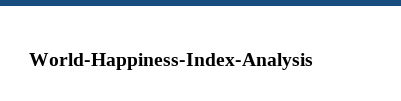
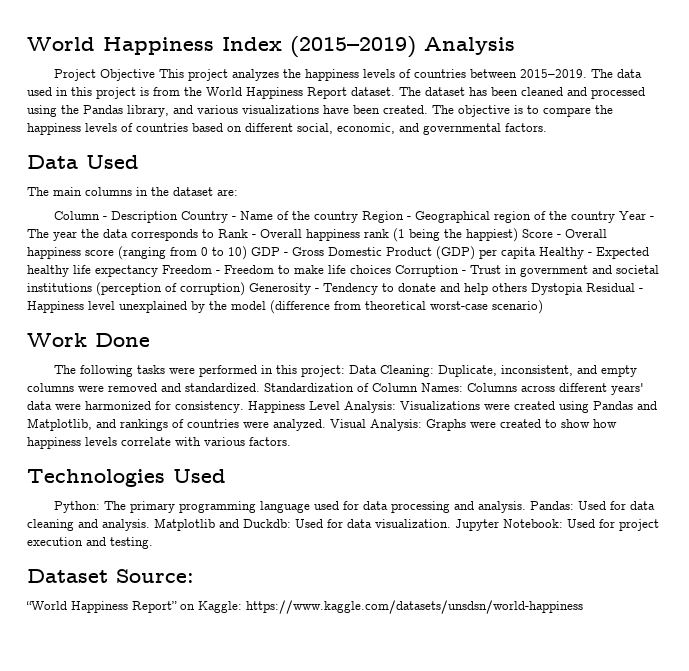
- World-Happiness-Index-Analysis
+ World Happiness Index (2015–2019) Analysis
+ Project Objective This project analyzes the happiness levels of countries between 2015–2019. The data used in this project is from the World Happiness Report dataset. The dataset has been cleaned and processed using the Pandas library, and various visualizations have been created. The objective is to compare the happiness levels of countries based on different social, economic, and governmental factors.
+ Data Used
+ The main columns in the dataset are:
+ Column - Description Country - Name of the country Region - Geographical region of the country Year - The year the data corresponds to Rank - Overall happiness rank (1 being the happiest) Score - Overall happiness score (ranging from 0 to 10) GDP - Gross Domestic Product (GDP) per capita Healthy - Expected healthy life expectancy Freedom - Freedom to make life choices Corruption - Trust in government and societal institutions (perception of corruption) Generosity - Tendency to donate and help others Dystopia Residual - Happiness level unexplained by the model (difference from theoretical worst-case scenario)
+ Work Done
+ The following tasks were performed in this project: Data Cleaning: Duplicate, inconsistent, and empty columns were removed and standardized. Standardization of Column Names: Columns across different years' data were harmonized for consistency. Happiness Level Analysis: Visualizations were created using Pandas and Matplotlib, and rankings of countries were analyzed. Visual Analysis: Graphs were created to show how happiness levels correlate with various factors.
+ Technologies Used
+ Python: The primary programming language used for data processing and analysis. Pandas: Used for data cleaning and analysis. Matplotlib and Duckdb: Used for data visualization. Jupyter Notebook: Used for project execution and testing.
+ Dataset Source:
+ “World Happiness Report” on Kaggle: https://www.kaggle.com/datasets/unsdsn/world-happiness

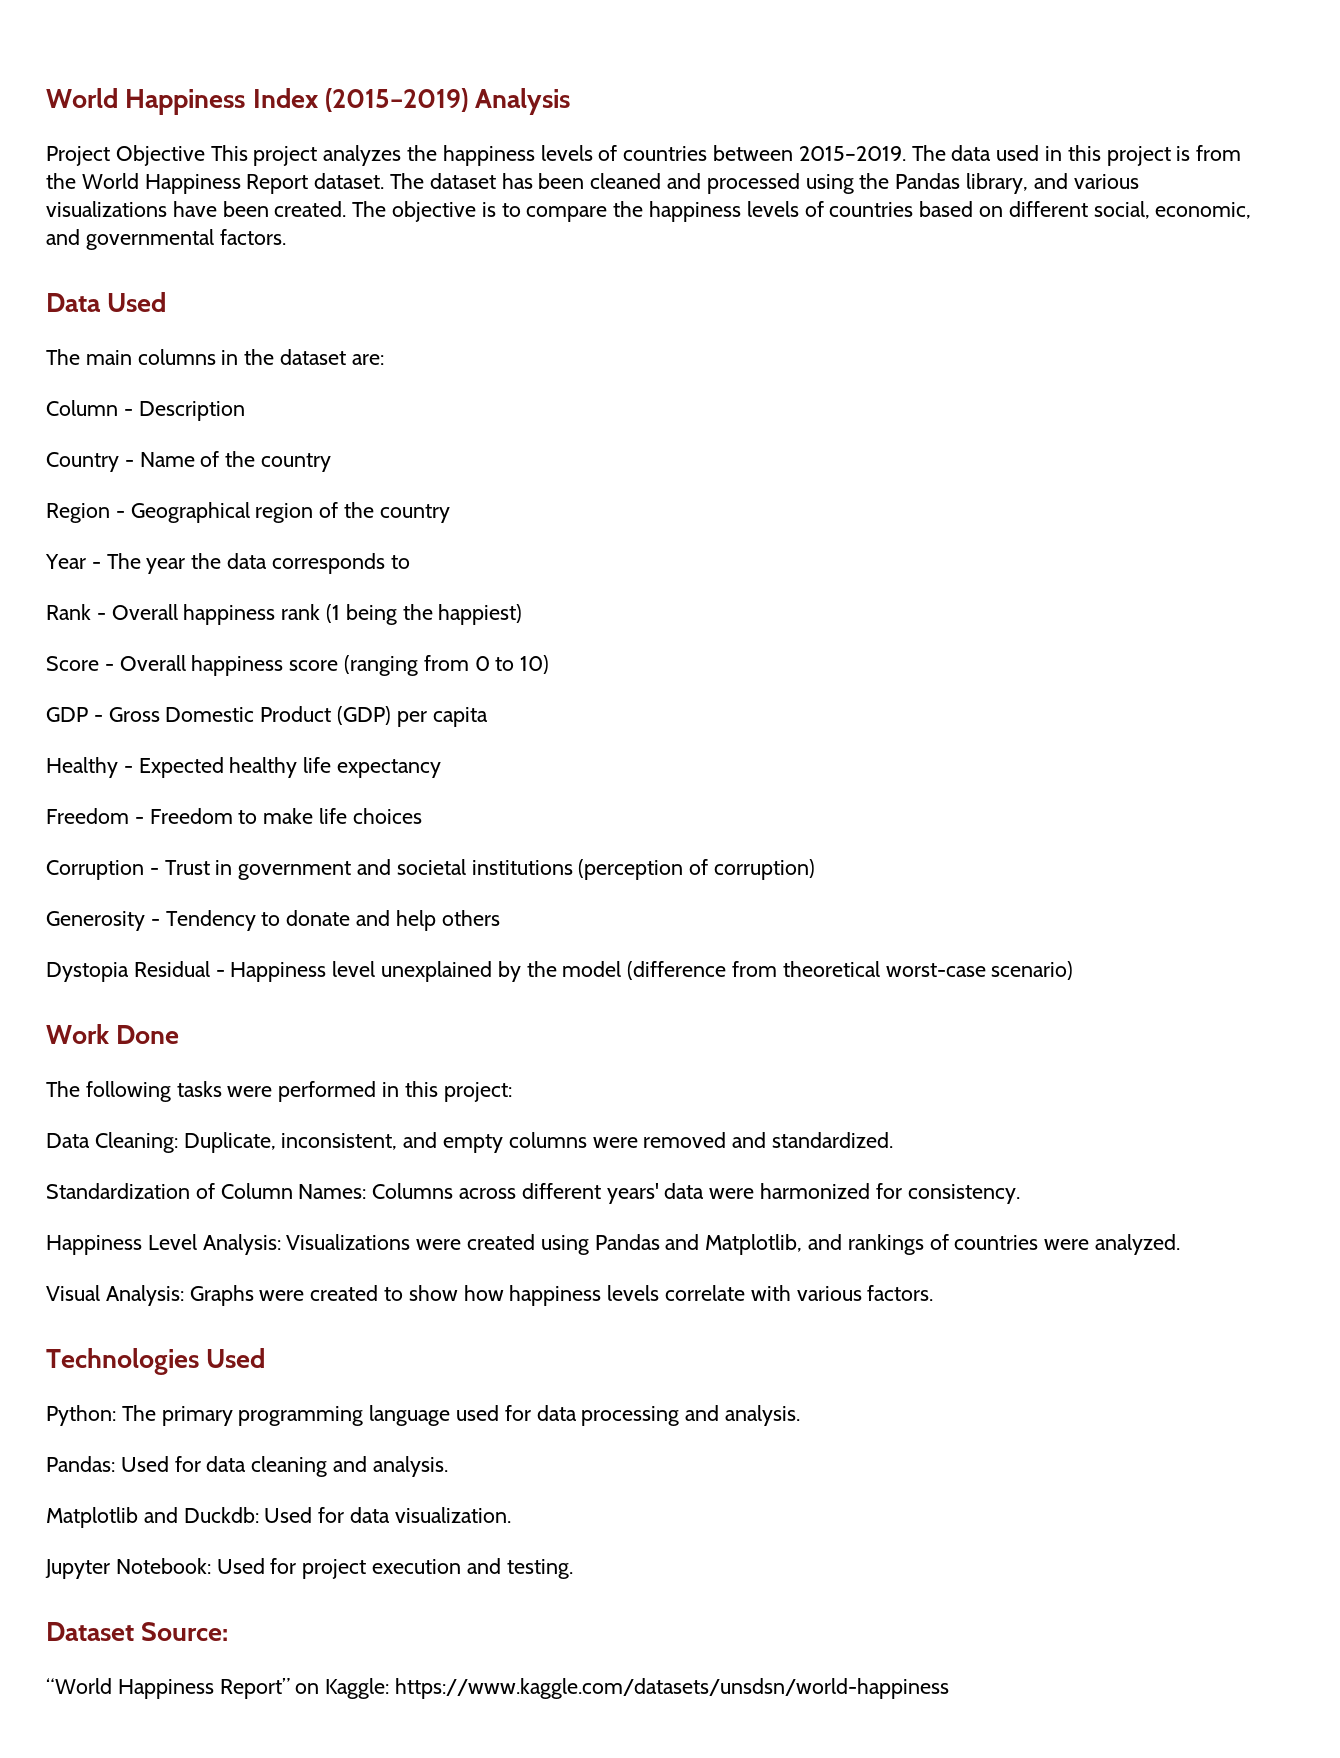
- Column - Description Country - Name of the country Region - Geographical region of the country Year - The year the data corresponds to Rank - Overall happiness rank (1 being the happiest) Score - Overall happiness score (ranging from 0 to 10) GDP - Gross Domestic Product (GDP) per capita Healthy - Expected healthy life expectancy Freedom - Freedom to make life choices Corruption - Trust in government and societal institutions (perception of corruption) Generosity - Tendency to donate and help others Dystopia Residual - Happiness level unexplained by the model (difference from theoretical worst-case scenario)
+ Column - Description
+ Country - Name of the country
+ Region - Geographical region of the country
+ Year - The year the data corresponds to
+ Rank - Overall happiness rank (1 being the happiest)
+ Score - Overall happiness score (ranging from 0 to 10)
+ GDP - Gross Domestic Product (GDP) per capita
+ Healthy - Expected healthy life expectancy
+ Freedom - Freedom to make life choices
+ Corruption - Trust in government and societal institutions (perception of corruption)
+ Generosity - Tendency to donate and help others
+ Dystopia Residual - Happiness level unexplained by the model (difference from theoretical worst-case scenario)
- The following tasks were performed in this project: Data Cleaning:
+ The following tasks were performed in this project:
+ Data Cleaning:
- Duplicate, inconsistent, and empty columns were removed and standardized. Standardization of Column Names:
+ Duplicate, inconsistent, and empty columns were removed and standardized.
+ Standardization of Column Names:
- Columns across different years' data were harmonized for consistency. Happiness Level Analysis:
+ Columns across different years' data were harmonized for consistency.
+ Happiness Level Analysis:
- Visualizations were created using Pandas and Matplotlib, and rankings of countries were analyzed. Visual Analysis:
+ Visualizations were created using Pandas and Matplotlib, and rankings of countries were analyzed.
+ Visual Analysis:
- Python: The primary programming language used for data processing and analysis. Pandas: Used for data cleaning and analysis. Matplotlib and Duckdb: Used for data visualization. Jupyter Notebook: Used for project execution and testing.
+ Python: The primary programming language used for data processing and analysis.
+ Pandas: Used for data cleaning and analysis.
+ Matplotlib and Duckdb: Used for data visualization.
+ Jupyter Notebook: Used for project execution and testing.

